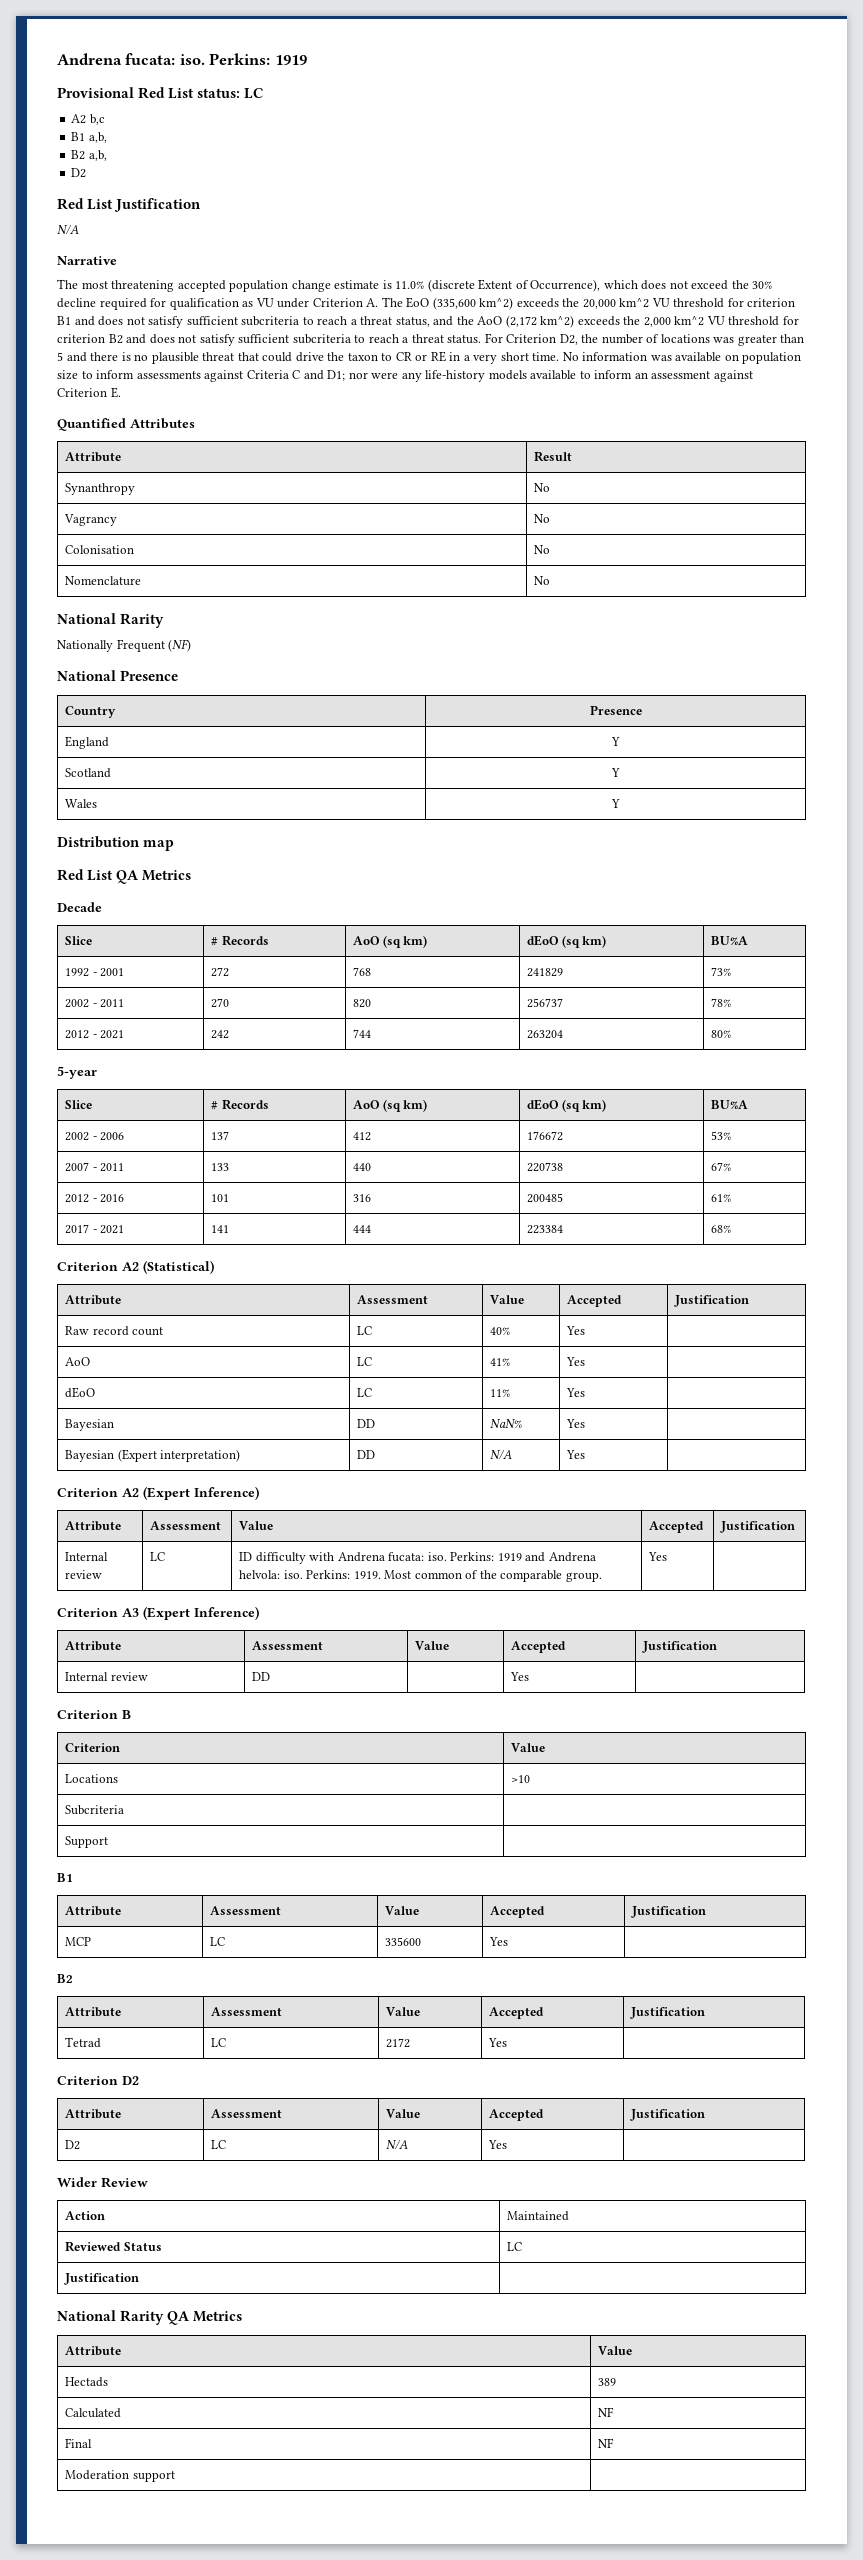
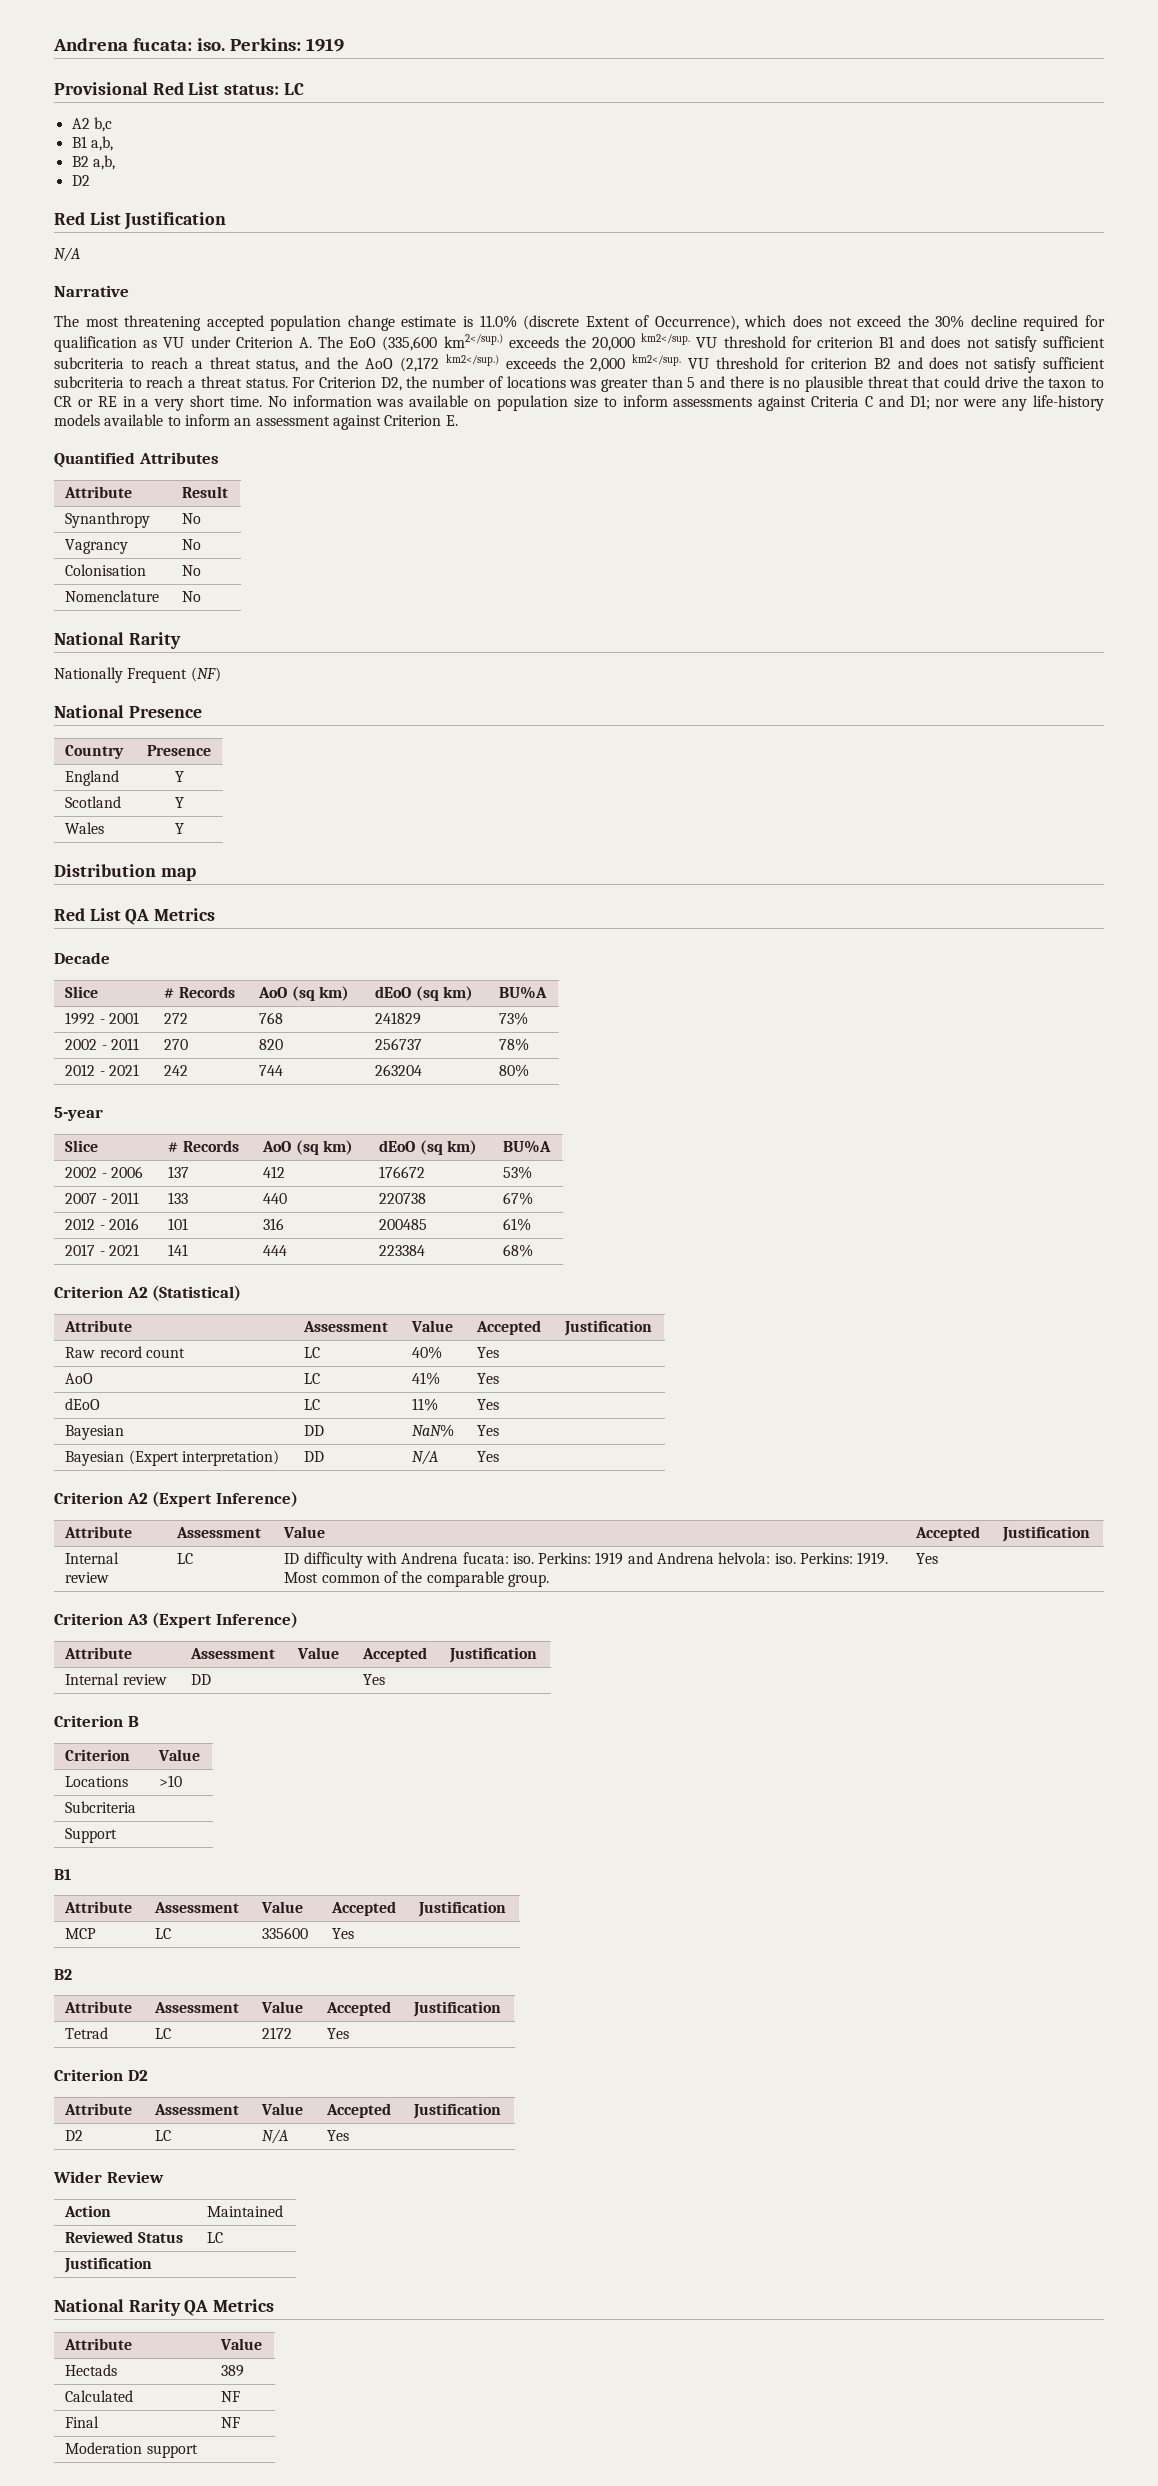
- The most threatening accepted population change estimate is 11.0% (discrete Extent of Occurrence), which does not exceed the 30% decline required for qualification as VU under Criterion A. The EoO (335,600 km^2) exceeds the 20,000 km^2 VU threshold for criterion B1 and does not satisfy sufficient subcriteria to reach a threat status, and the AoO (2,172 km^2) exceeds the 2,000 km^2 VU threshold for criterion B2 and does not satisfy sufficient subcriteria to reach a threat status.
+ The most threatening accepted population change estimate is 11.0% (discrete Extent of Occurrence), which does not exceed the 30% decline required for qualification as VU under Criterion A. The EoO (335,600 km2</sup.) exceeds the 20,000 km2</sup. VU threshold for criterion B1 and does not satisfy sufficient subcriteria to reach a threat status, and the AoO (2,172 km2</sup.) exceeds the 2,000 km2</sup. VU threshold for criterion B2 and does not satisfy sufficient subcriteria to reach a threat status.

